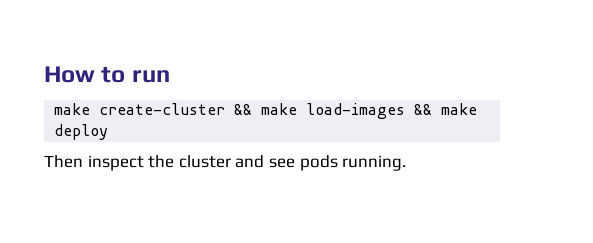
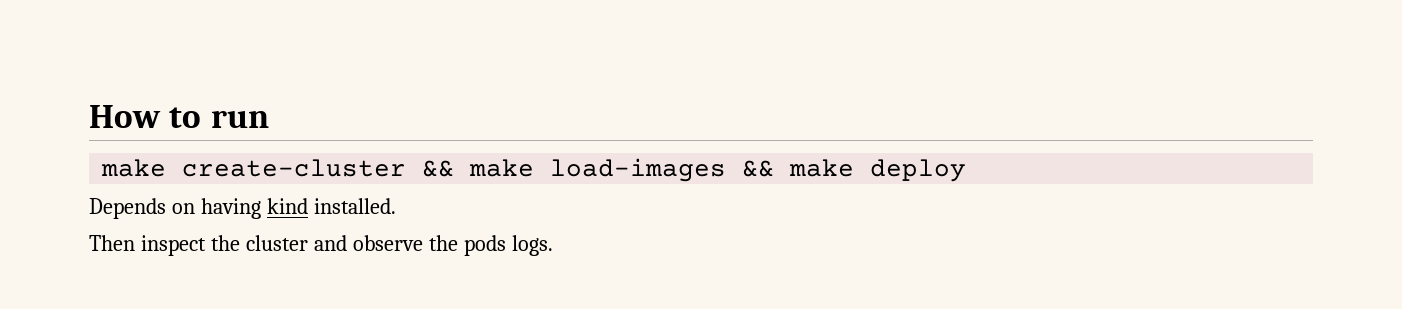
+ Depends on having kind installed.
- Then inspect the cluster and see pods running.
+ Then inspect the cluster and observe the pods logs.

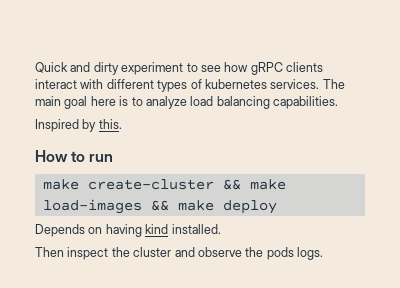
+ Quick and dirty experiment to see how gRPC clients interact with different types of kubernetes services. The main goal here is to analyze load balancing capabilities.
+ Inspired by this.

